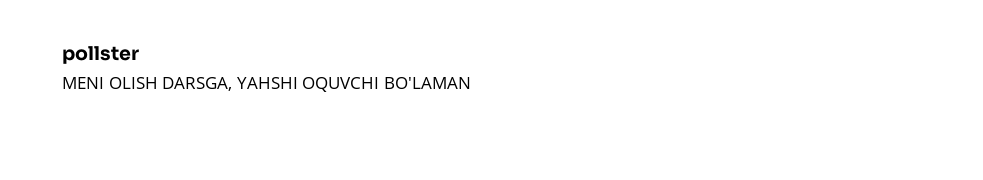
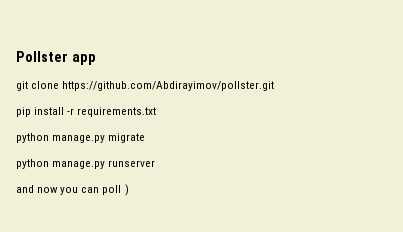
- pollster
- MENI OLISH DARSGA, YAHSHI OQUVCHI BO'LAMAN
+ Pollster app
+ git clone https://github.com/Abdirayimov/pollster.git
+ pip install -r requirements.txt
+ python manage.py migrate
+ python manage.py runserver
+ and now you can poll )

